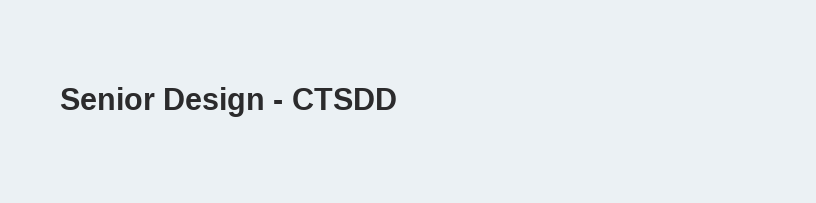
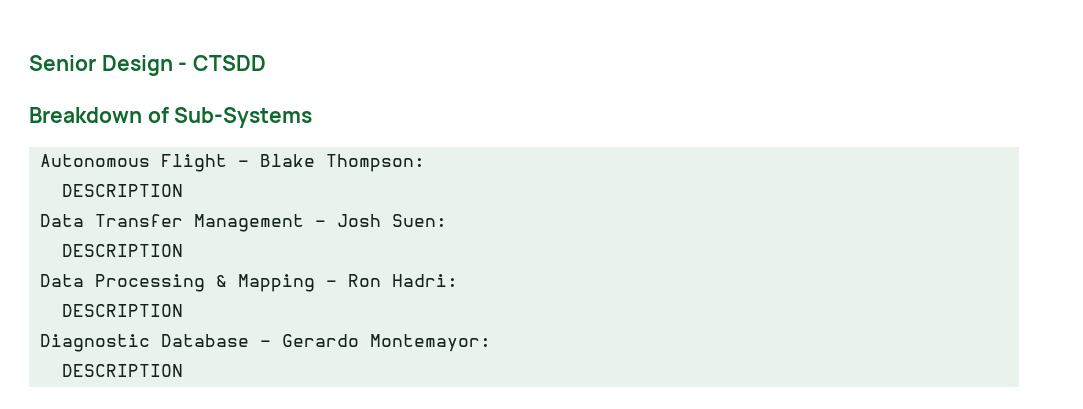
+ Breakdown of Sub-Systems
+ Autonomous Flight - Blake Thompson:
+ DESCRIPTION
+ Data Transfer Management - Josh Suen:
+ DESCRIPTION
+ Data Processing & Mapping - Ron Hadri:
+ DESCRIPTION
+ Diagnostic Database - Gerardo Montemayor:
+ DESCRIPTION

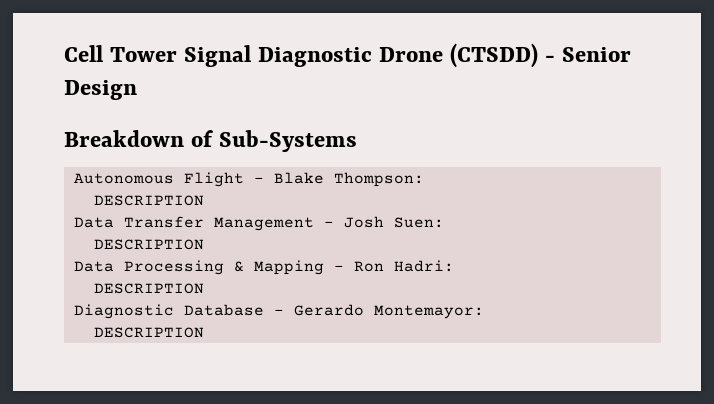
- Senior Design - CTSDD
+ Cell Tower Signal Diagnostic Drone (CTSDD) - Senior Design

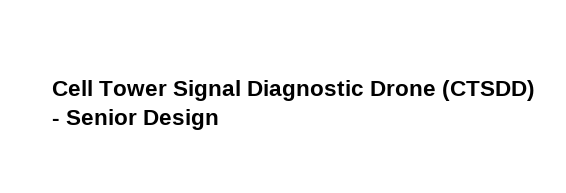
- Breakdown of Sub-Systems
- Autonomous Flight - Blake Thompson:
- DESCRIPTION
- Data Transfer Management - Josh Suen:
- DESCRIPTION
- Data Processing & Mapping - Ron Hadri:
- DESCRIPTION
- Diagnostic Database - Gerardo Montemayor:
- DESCRIPTION

